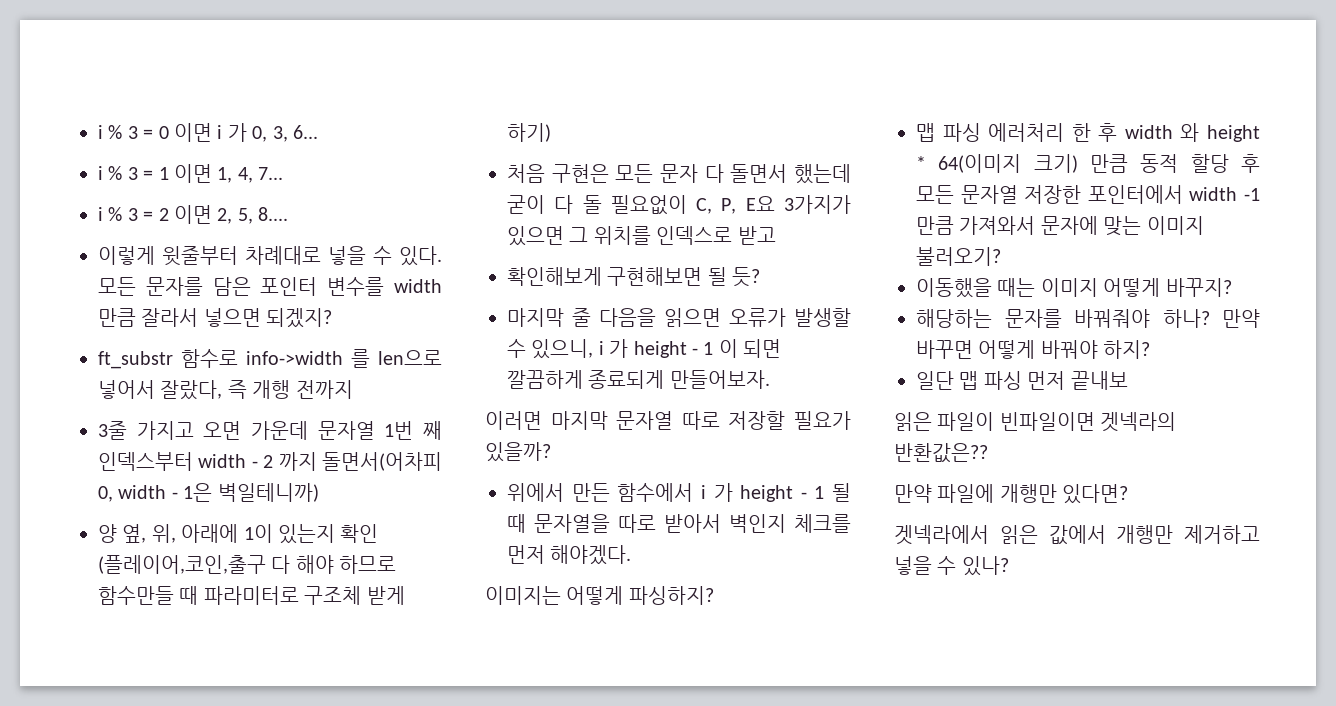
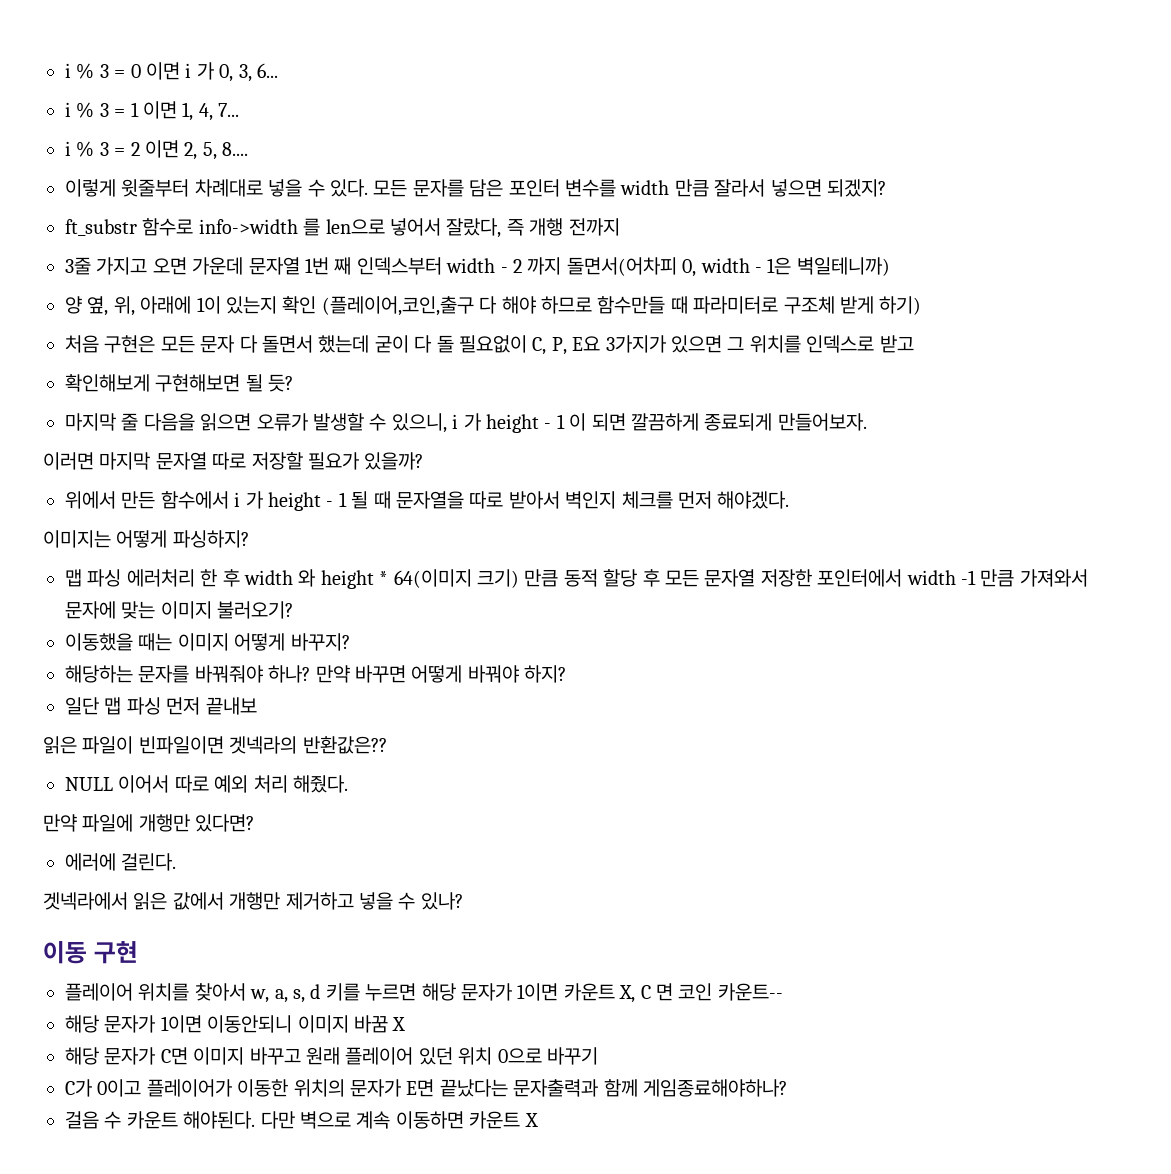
+ NULL 이어서 따로 예외 처리 해줬다.
+ 에러에 걸린다.
+ 이동 구현
+ 플레이어 위치를 찾아서 w, a, s, d 키를 누르면 해당 문자가 1이면 카운트 X, C 면 코인 카운트--
+ 해당 문자가 1이면 이동안되니 이미지 바꿈 X
+ 해당 문자가 C면 이미지 바꾸고 원래 플레이어 있던 위치 0으로 바꾸기
+ C가 0이고 플레이어가 이동한 위치의 문자가 E면 끝났다는 문자출력과 함께 게임종료해야하나?
+ 걸음 수 카운트 해야된다. 다만 벽으로 계속 이동하면 카운트 X

